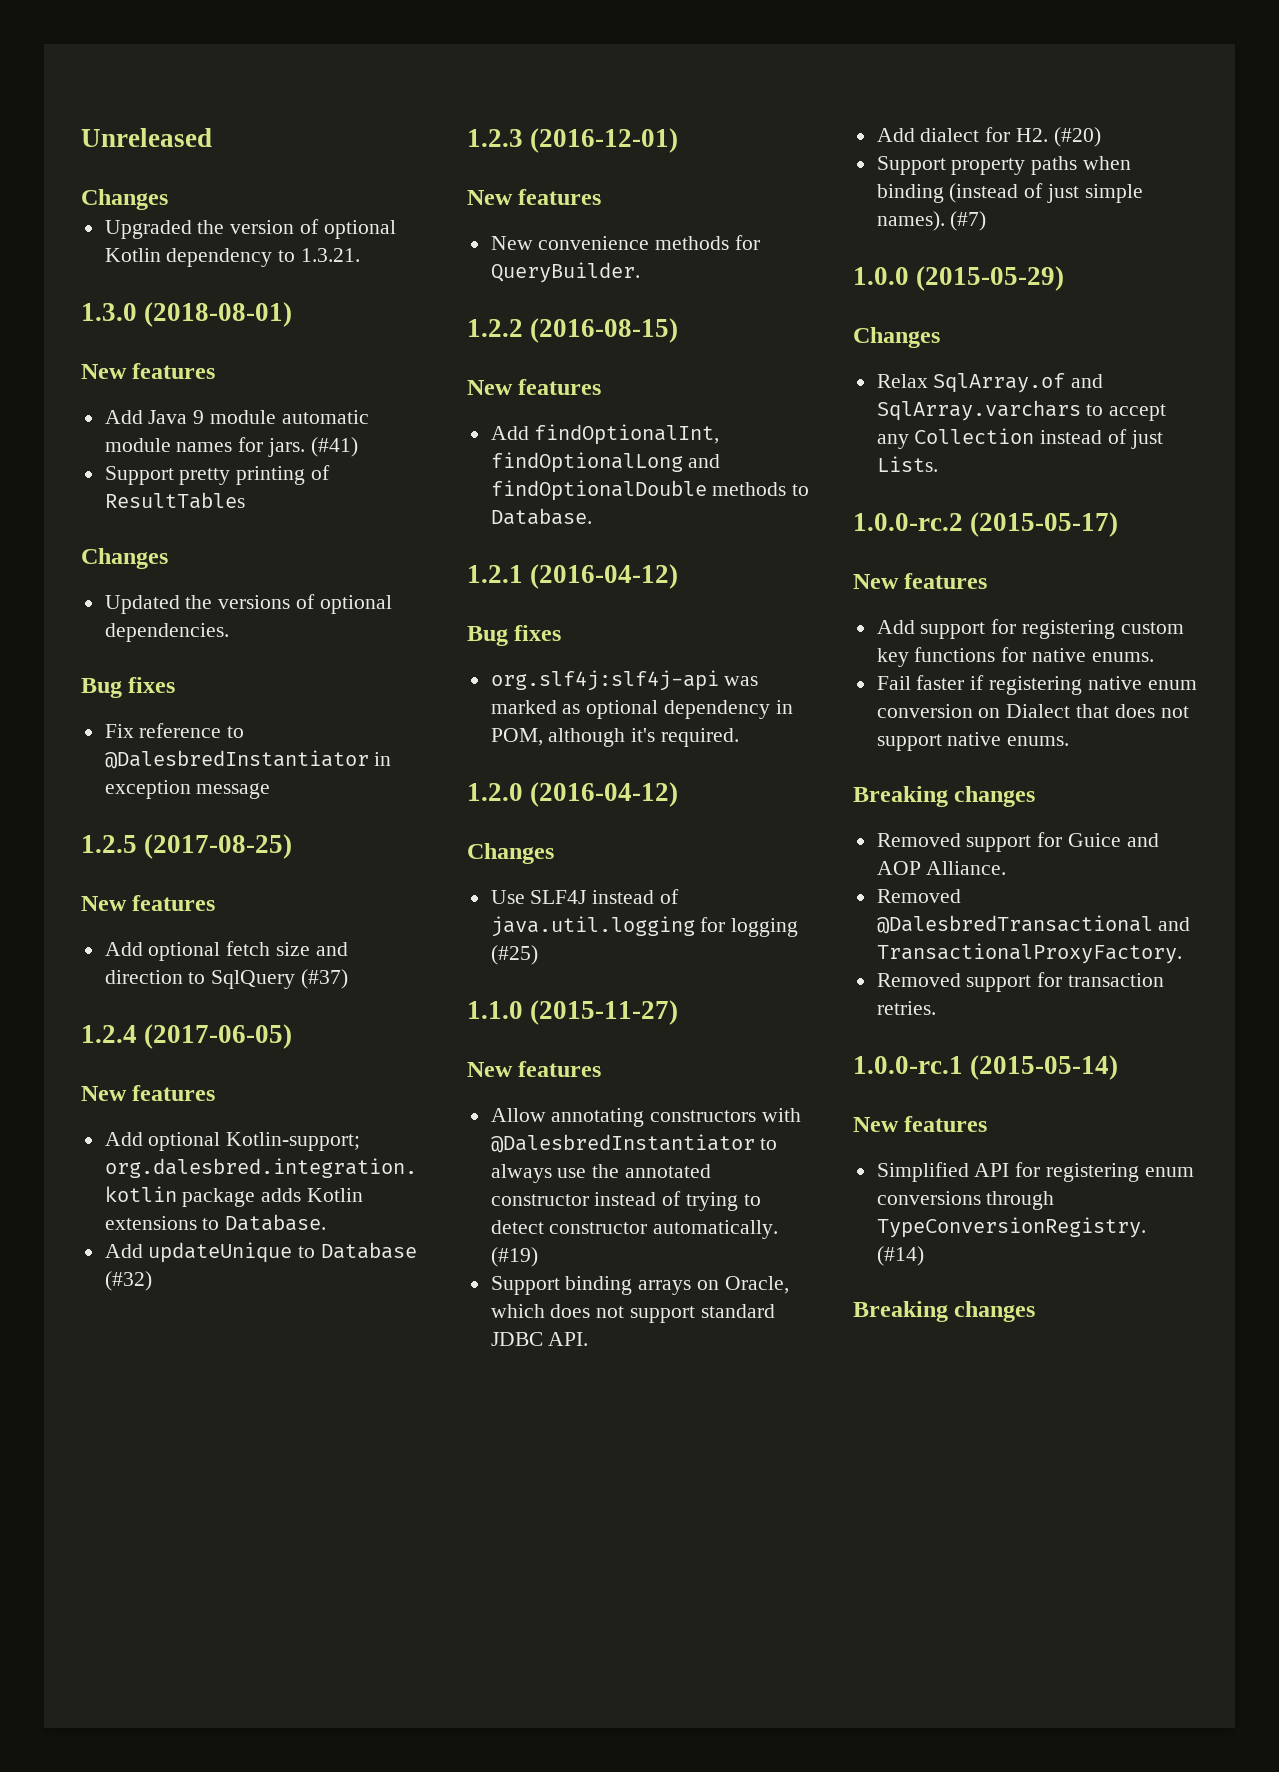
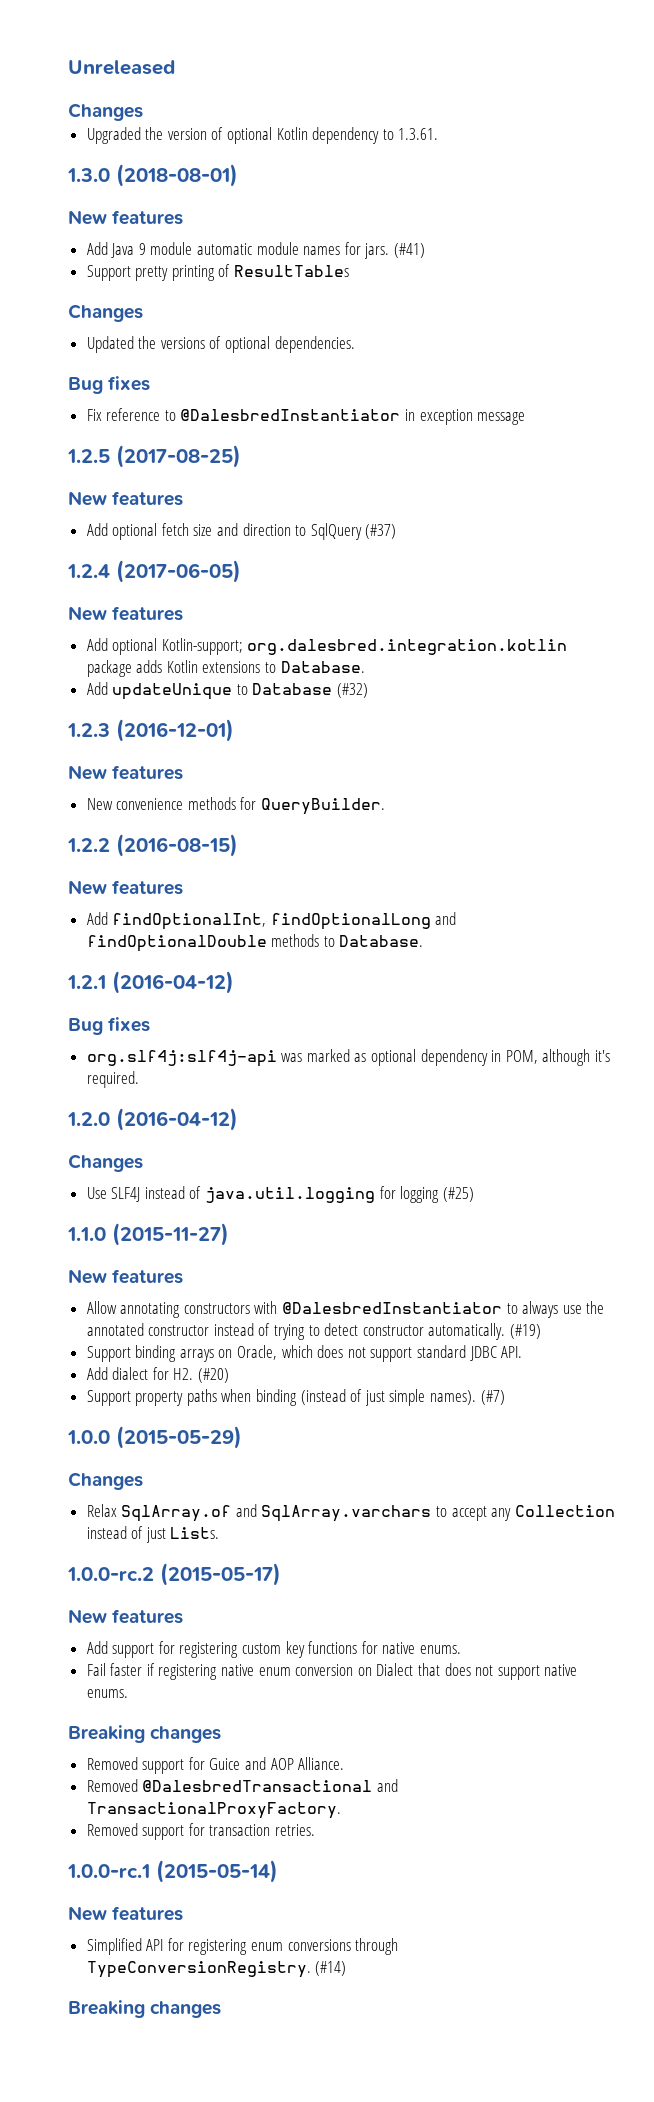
- Upgraded the version of optional Kotlin dependency to 1.3.21.
+ Upgraded the version of optional Kotlin dependency to 1.3.61.

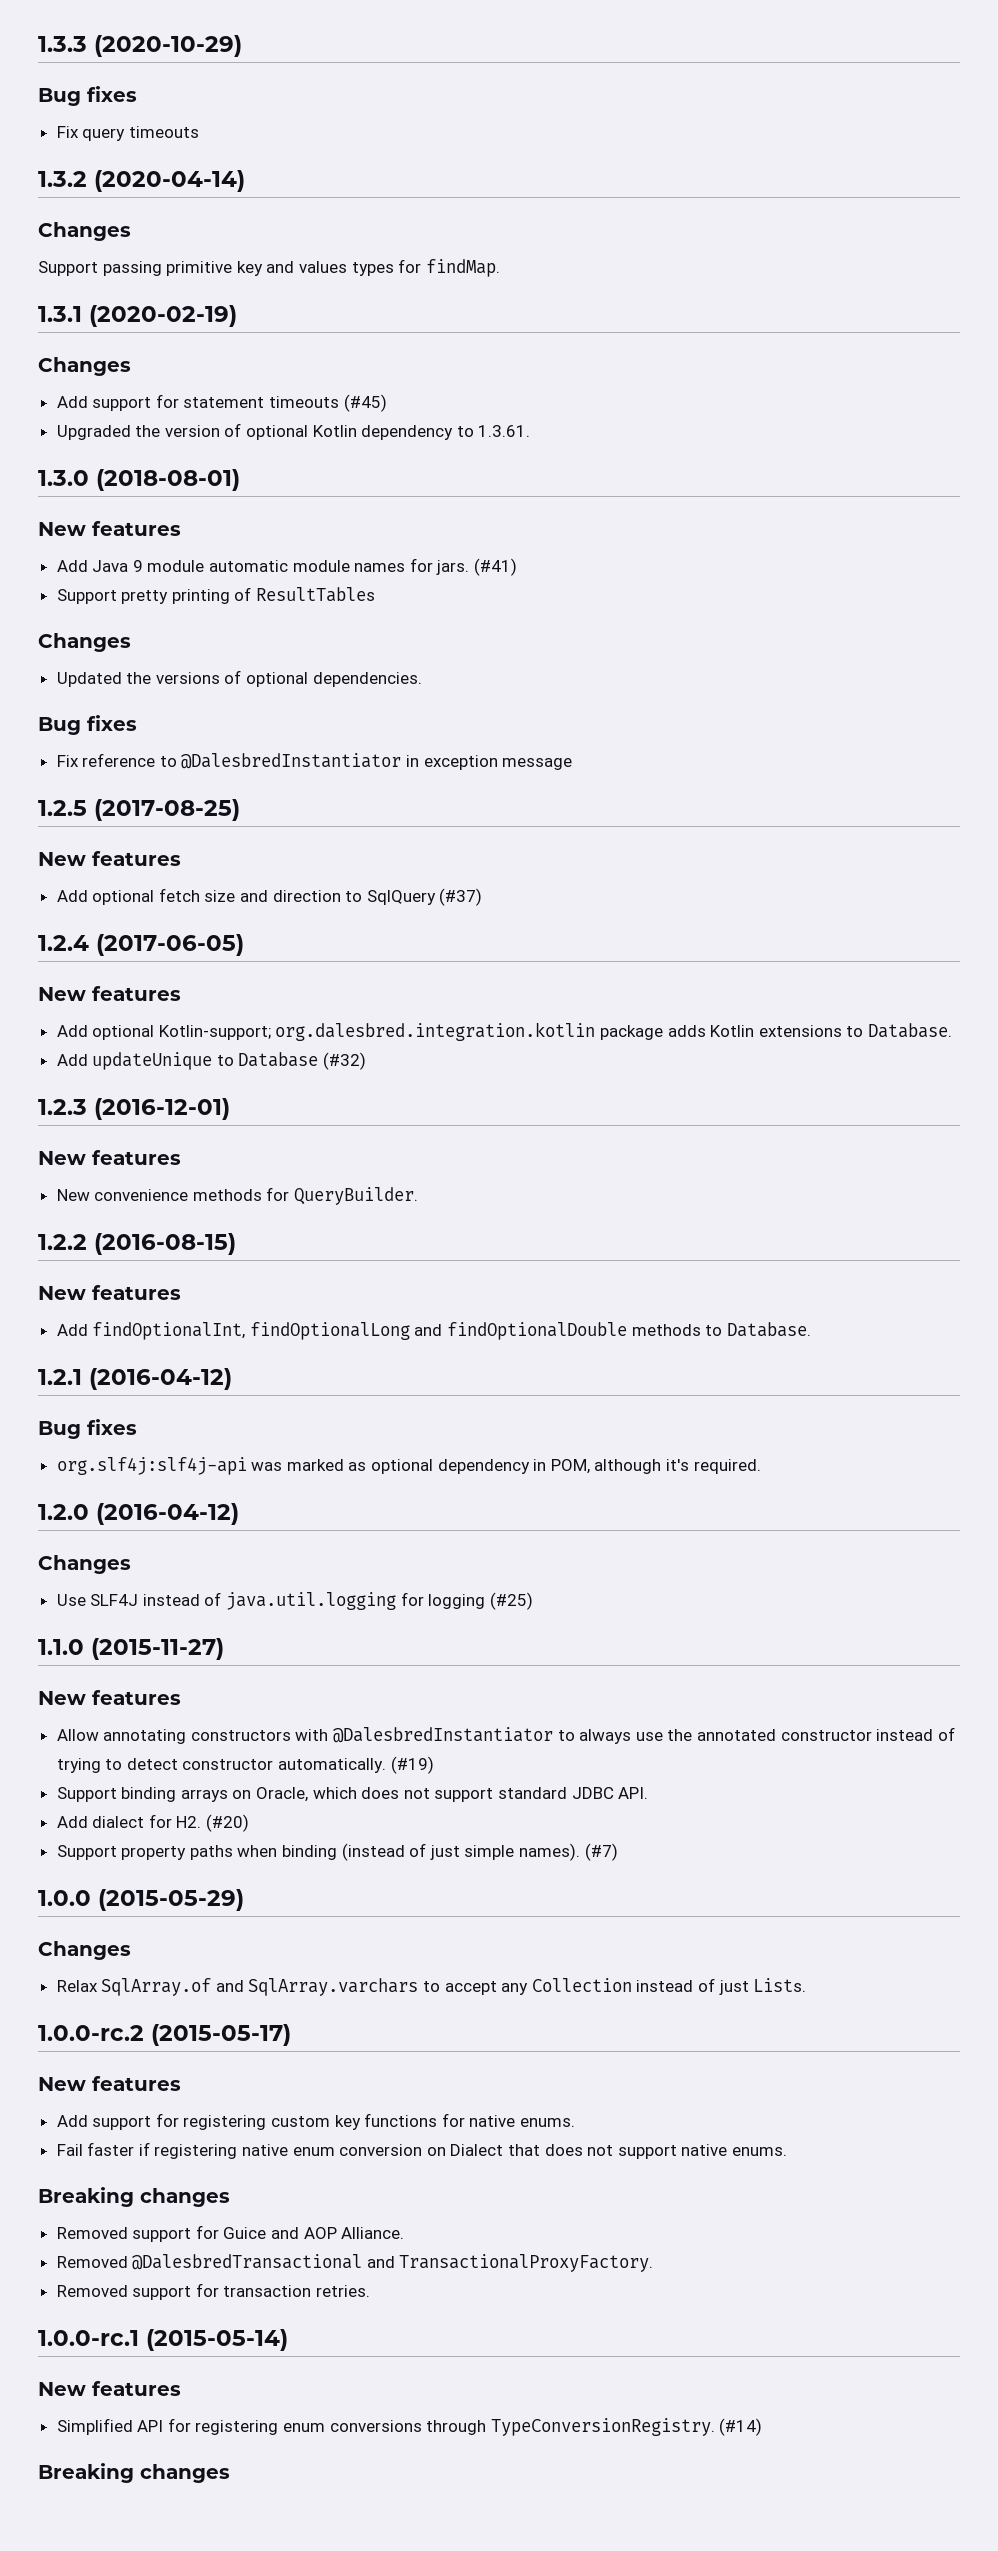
- Unreleased
+ 1.3.3 (2020-10-29)
+ Bug fixes
+ Fix query timeouts
+ 1.3.2 (2020-04-14)
  Changes
+ Support passing primitive key and values types for findMap.
+ 1.3.1 (2020-02-19)
+ Changes
+ Add support for statement timeouts (#45)

